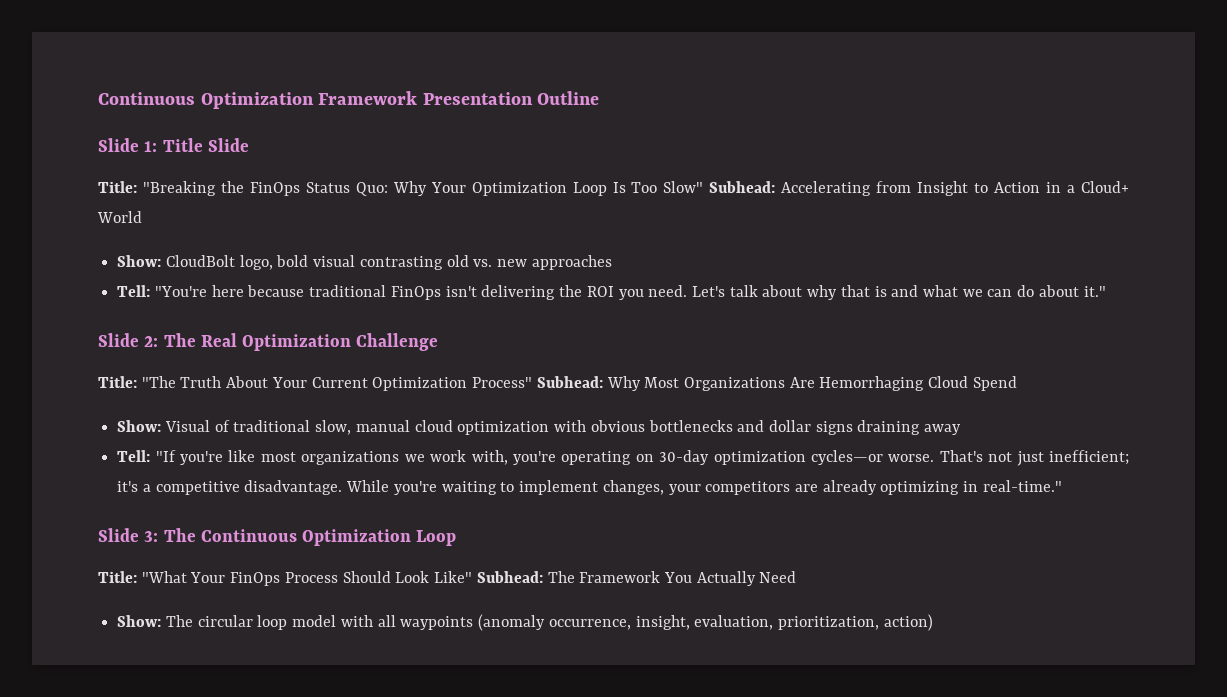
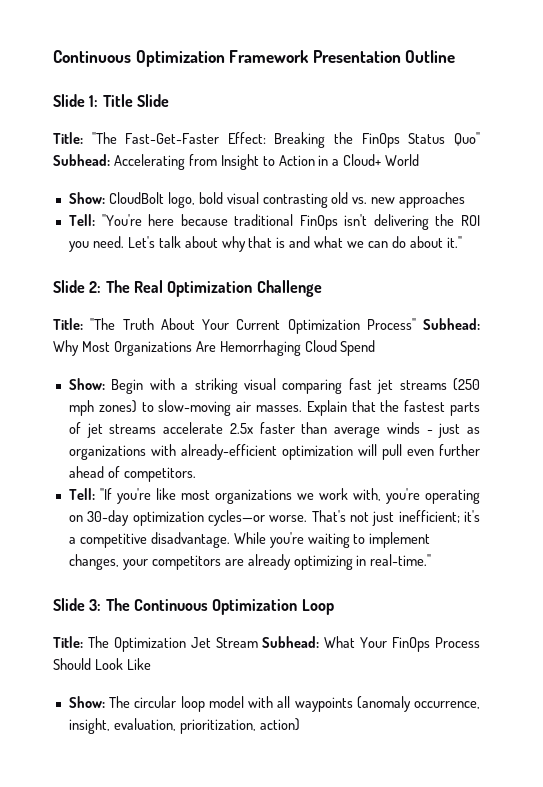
- Title: "Breaking the FinOps Status Quo: Why Your Optimization Loop Is Too Slow" Subhead: Accelerating from Insight to Action in a Cloud+ World
+ Title: "The Fast-Get-Faster Effect: Breaking the FinOps Status Quo" Subhead: Accelerating from Insight to Action in a Cloud+ World
- Show: Visual of traditional slow, manual cloud optimization with obvious bottlenecks and dollar signs draining away
+ Show: Begin with a striking visual comparing fast jet streams (250 mph zones) to slow-moving air masses. Explain that the fastest parts of jet streams accelerate 2.5x faster than average winds - just as organizations with already-efficient optimization will pull even further ahead of competitors.
- Title: "What Your FinOps Process Should Look Like" Subhead: The Framework You Actually Need
+ Title: The Optimization Jet Stream Subhead: What Your FinOps Process Should Look Like

